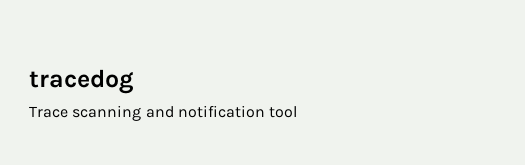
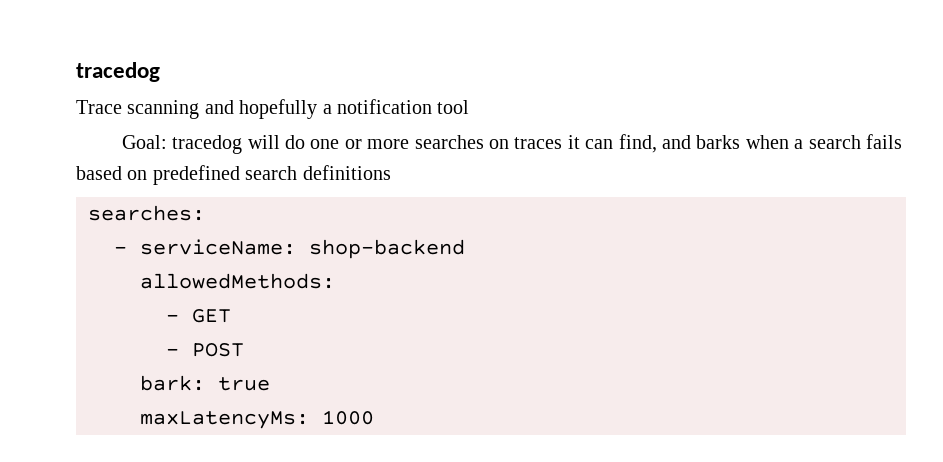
- Trace scanning and notification tool
+ Trace scanning and hopefully a notification tool
+ Goal: tracedog will do one or more searches on traces it can find, and barks when a search fails based on predefined search definitions
+ searches:
+ - serviceName: shop-backend
+ allowedMethods:
+ - GET
+ - POST
+ bark: true
+ maxLatencyMs: 1000

